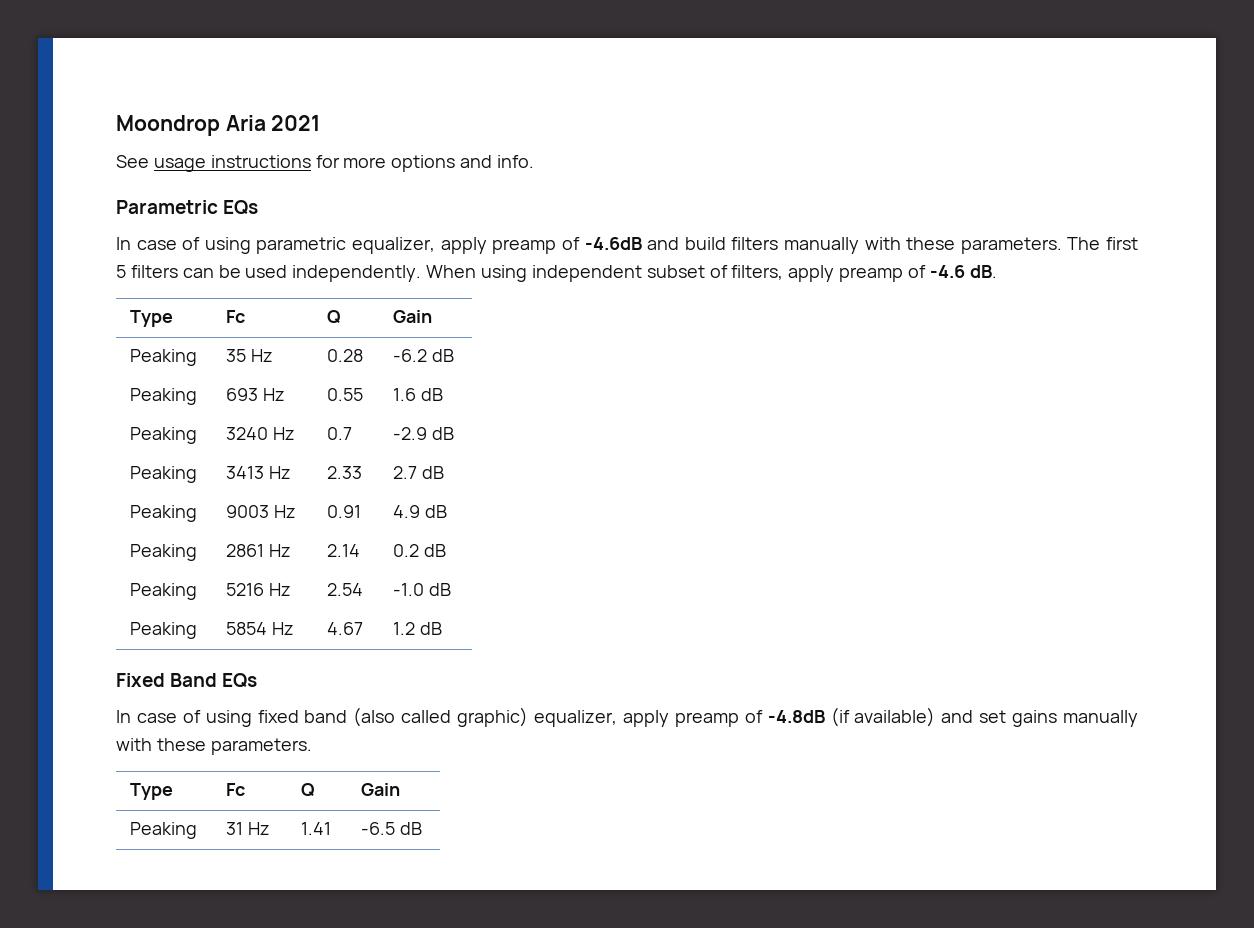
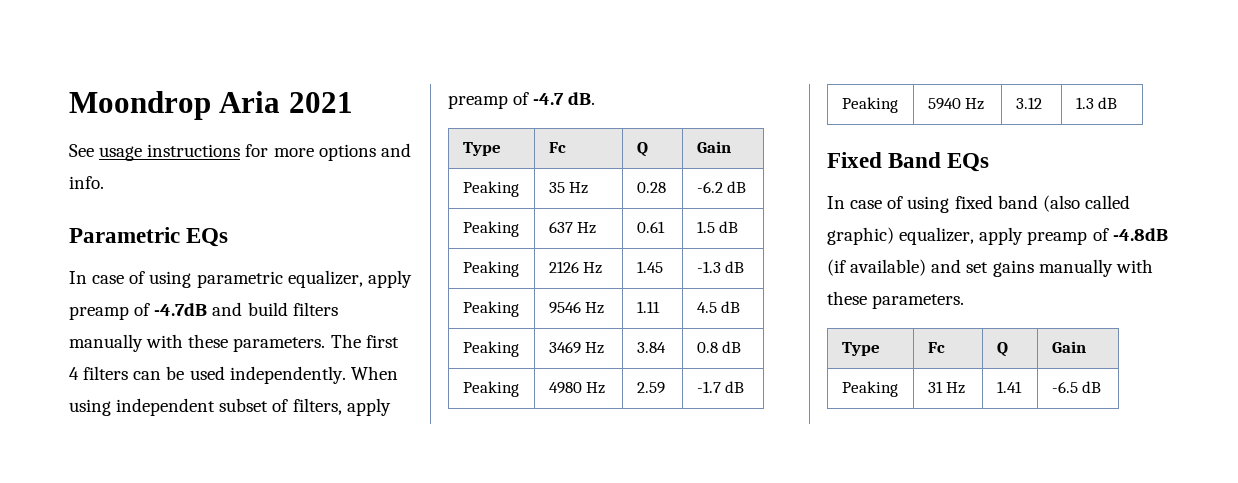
- In case of using parametric equalizer, apply preamp of -4.6dB and build filters manually with these parameters.
+ In case of using parametric equalizer, apply preamp of -4.7dB and build filters manually with these parameters.
- The first 5 filters can be used independently.
+ The first 4 filters can be used independently.
- When using independent subset of filters, apply preamp of -4.6 dB.
+ When using independent subset of filters, apply preamp of -4.7 dB.
- Peaking | 693 Hz | 0.55 | 1.6 dB
- Peaking | 3240 Hz | 0.7 | -2.9 dB
- Peaking | 3413 Hz | 2.33 | 2.7 dB
- Peaking | 9003 Hz | 0.91 | 4.9 dB
- Peaking | 2861 Hz | 2.14 | 0.2 dB
- Peaking | 5216 Hz | 2.54 | -1.0 dB
- Peaking | 5854 Hz | 4.67 | 1.2 dB
+ Peaking | 637 Hz | 0.61 | 1.5 dB
+ Peaking | 2126 Hz | 1.45 | -1.3 dB
+ Peaking | 9546 Hz | 1.11 | 4.5 dB
+ Peaking | 3469 Hz | 3.84 | 0.8 dB
+ Peaking | 4980 Hz | 2.59 | -1.7 dB
+ Peaking | 5940 Hz | 3.12 | 1.3 dB

